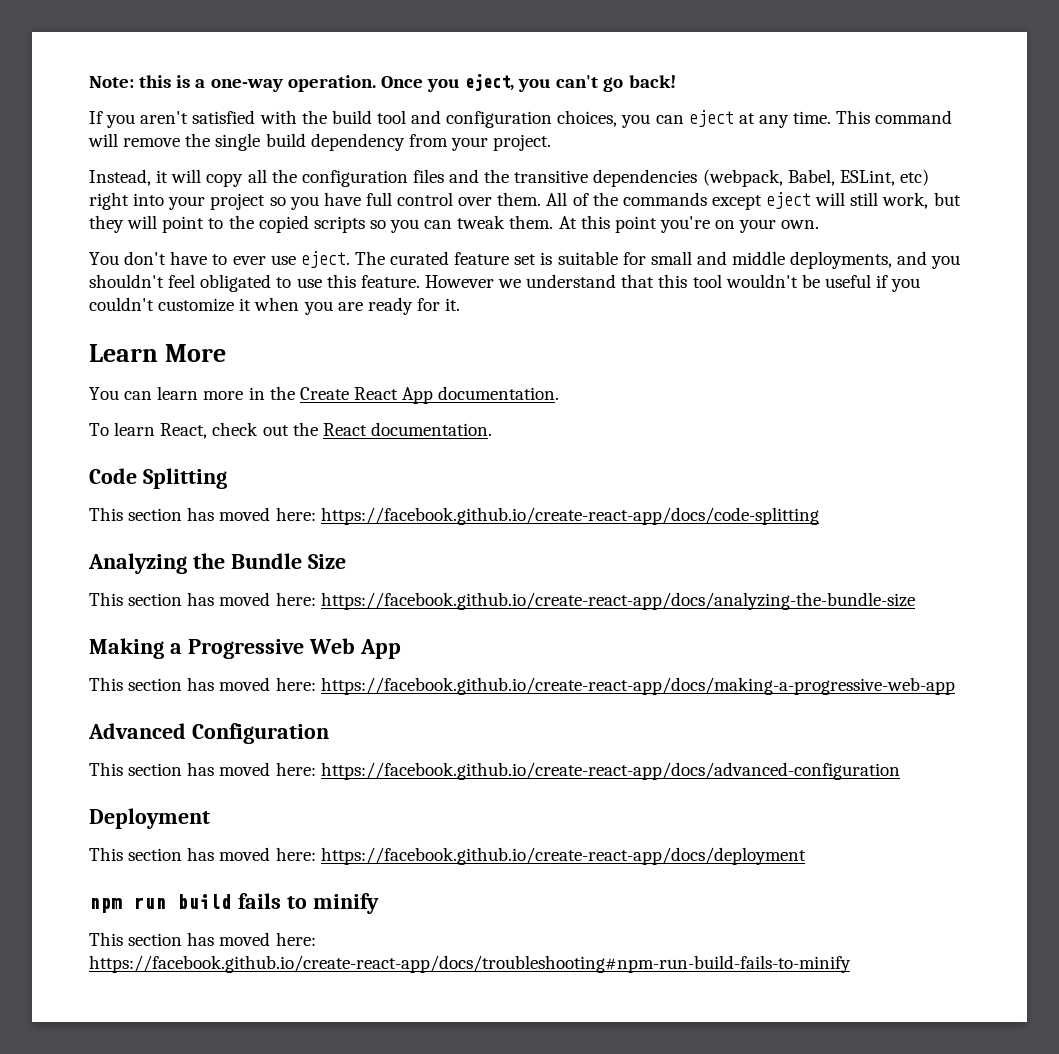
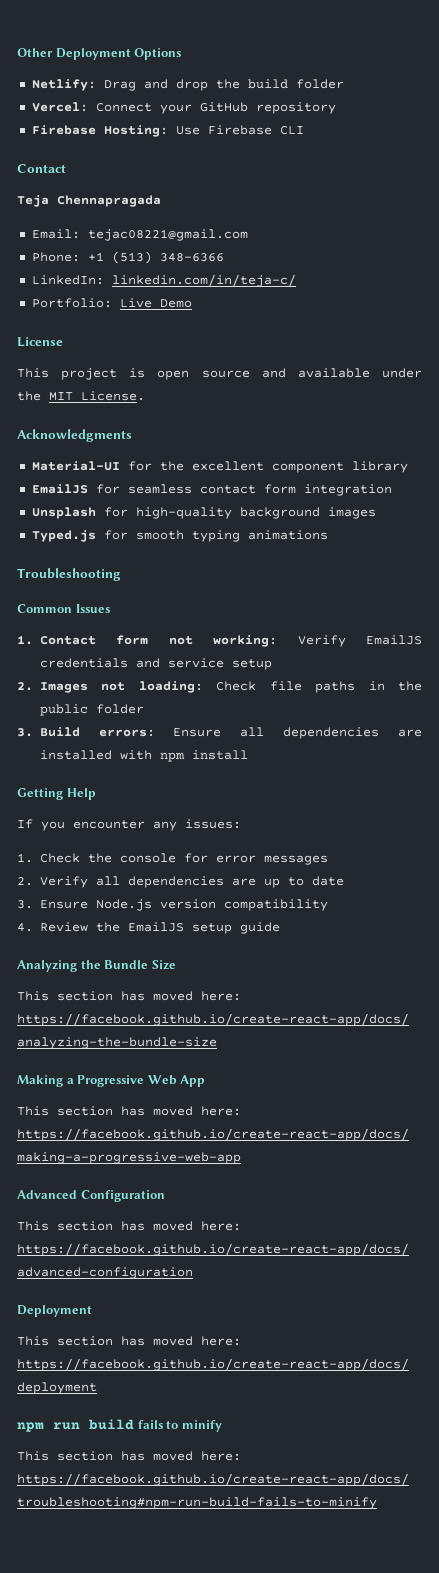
- Note: this is a one-way operation. Once you eject, you can't go back!
- If you aren't satisfied with the build tool and configuration choices, you can eject at any time. This command will remove the single build dependency from your project.
- Instead, it will copy all the configuration files and the transitive dependencies (webpack, Babel, ESLint, etc) right into your project so you have full control over them. All of the commands except eject will still work, but they will point to the copied scripts so you can tweak them. At this point you're on your own.
- You don't have to ever use eject. The curated feature set is suitable for small and middle deployments, and you shouldn't feel obligated to use this feature. However we understand that this tool wouldn't be useful if you couldn't customize it when you are ready for it.
- Learn More
- You can learn more in the Create React App documentation.
- To learn React, check out the React documentation.
- Code Splitting
- This section has moved here: https://facebook.github.io/create-react-app/docs/code-splitting
+ Other Deployment Options
+ Netlify: Drag and drop the build folder
+ Vercel: Connect your GitHub repository
+ Firebase Hosting: Use Firebase CLI
+ Contact
+ Teja Chennapragada
+ Email: tejac08221@gmail.com
+ Phone: +1 (513) 348-6366
+ LinkedIn: linkedin.com/in/teja-c/
+ Portfolio: Live Demo
+ License
+ This project is open source and available under the MIT License.
+ Acknowledgments
+ Material-UI for the excellent component library
+ EmailJS for seamless contact form integration
+ Unsplash for high-quality background images
+ Typed.js for smooth typing animations
+ Troubleshooting
+ Common Issues
+ 1. Contact form not working: Verify EmailJS credentials and service setup
+ 2. Images not loading: Check file paths in the public folder
+ 3. Build errors: Ensure all dependencies are installed with npm install
+ Getting Help
+ If you encounter any issues:
+ 1. Check the console for error messages
+ 2. Verify all dependencies are up to date
+ 3. Ensure Node.js version compatibility
+ 4. Review the EmailJS setup guide

